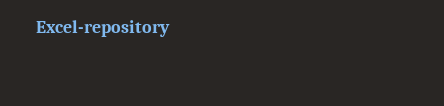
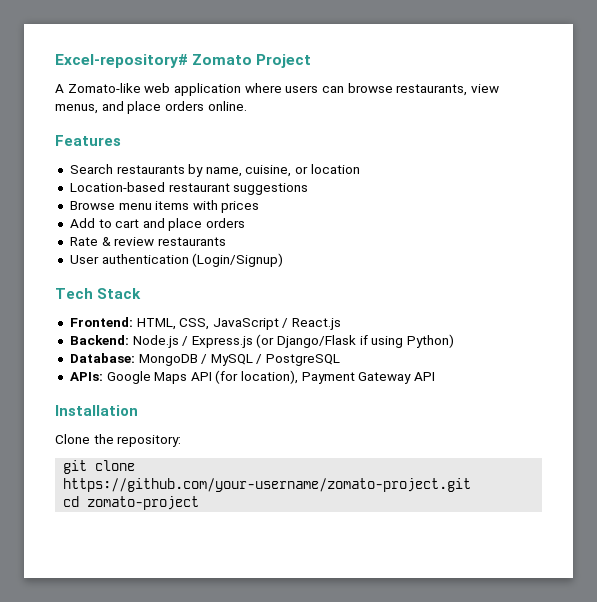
- Excel-repository
+ Excel-repository# Zomato Project
+ A Zomato-like web application where users can browse restaurants, view menus, and place orders online.
+ Features
+ Search restaurants by name, cuisine, or location
+ Location-based restaurant suggestions
+ Browse menu items with prices
+ Add to cart and place orders
+ Rate & review restaurants
+ User authentication (Login/Signup)
+ Tech Stack
+ Frontend: HTML, CSS, JavaScript / React.js
+ Backend: Node.js / Express.js (or Django/Flask if using Python)
+ Database: MongoDB / MySQL / PostgreSQL
+ APIs: Google Maps API (for location), Payment Gateway API
+ Installation
+ Clone the repository:
+ git clone https://github.com/your-username/zomato-project.git
+ cd zomato-project

